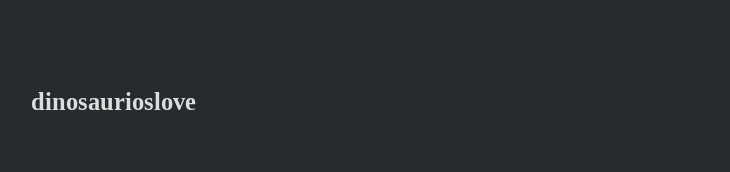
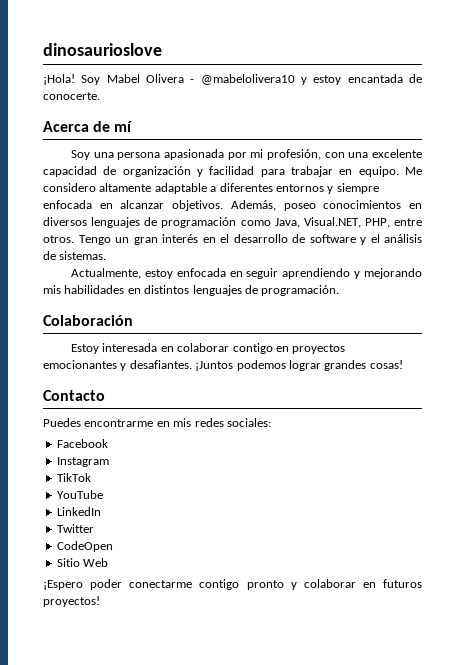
+ ¡Hola! Soy Mabel Olivera - @mabelolivera10 y estoy encantada de conocerte.
+ Acerca de mí
+ Soy una persona apasionada por mi profesión, con una excelente capacidad de organización y facilidad para trabajar en equipo. Me considero altamente adaptable a diferentes entornos y siempre enfocada en alcanzar objetivos. Además, poseo conocimientos en diversos lenguajes de programación como Java, Visual.NET, PHP, entre otros. Tengo un gran interés en el desarrollo de software y el análisis de sistemas.
+ Actualmente, estoy enfocada en seguir aprendiendo y mejorando mis habilidades en distintos lenguajes de programación.
+ Colaboración
+ Estoy interesada en colaborar contigo en proyectos emocionantes y desafiantes. ¡Juntos podemos lograr grandes cosas!
+ Contacto
+ Puedes encontrarme en mis redes sociales:
+ Facebook
+ Instagram
+ TikTok
+ YouTube
+ LinkedIn
+ Twitter
+ CodeOpen
+ Sitio Web
+ ¡Espero poder conectarme contigo pronto y colaborar en futuros proyectos!

